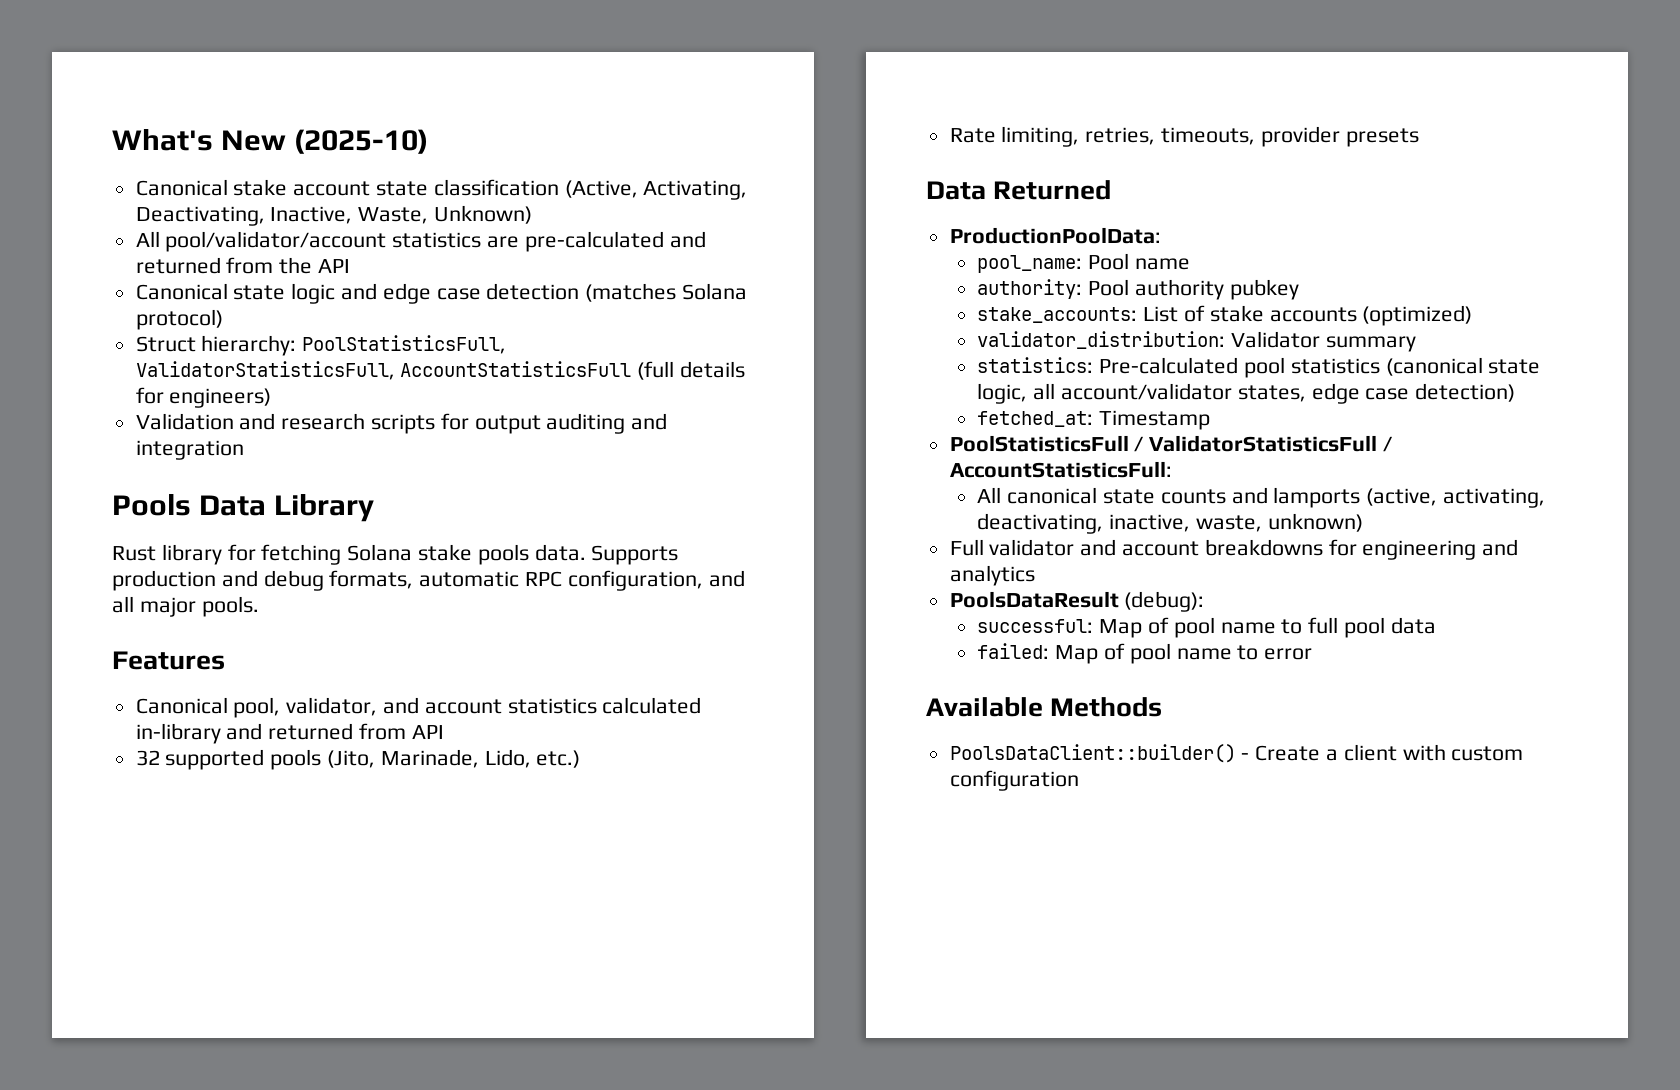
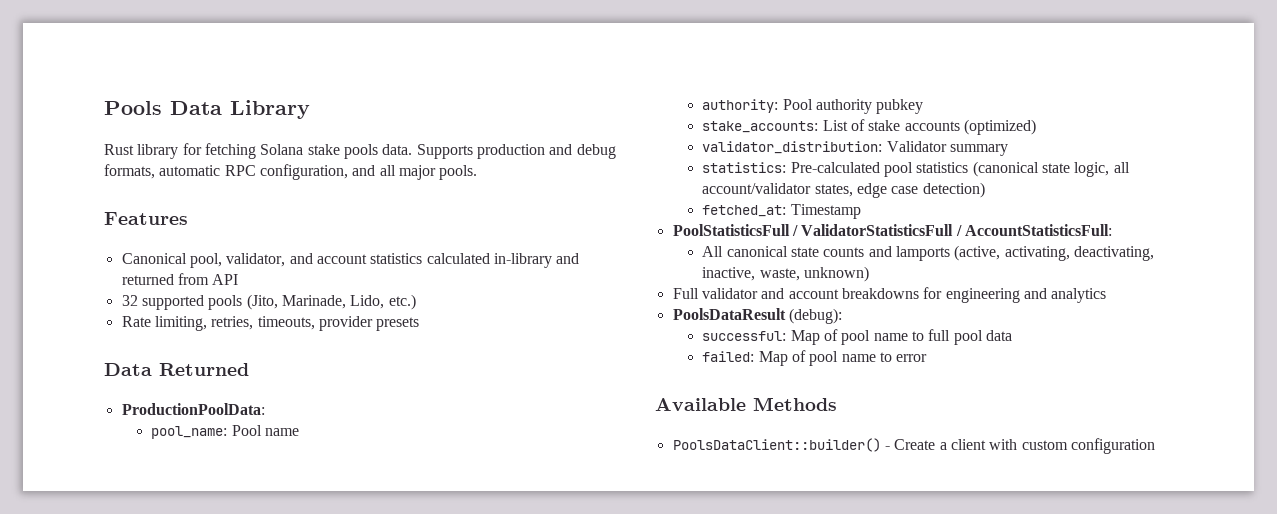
- What's New (2025-10)
- Canonical stake account state classification (Active, Activating, Deactivating, Inactive, Waste, Unknown)
- All pool/validator/account statistics are pre-calculated and returned from the API
- Canonical state logic and edge case detection (matches Solana protocol)
- Struct hierarchy: PoolStatisticsFull, ValidatorStatisticsFull, AccountStatisticsFull (full details for engineers)
- Validation and research scripts for output auditing and integration

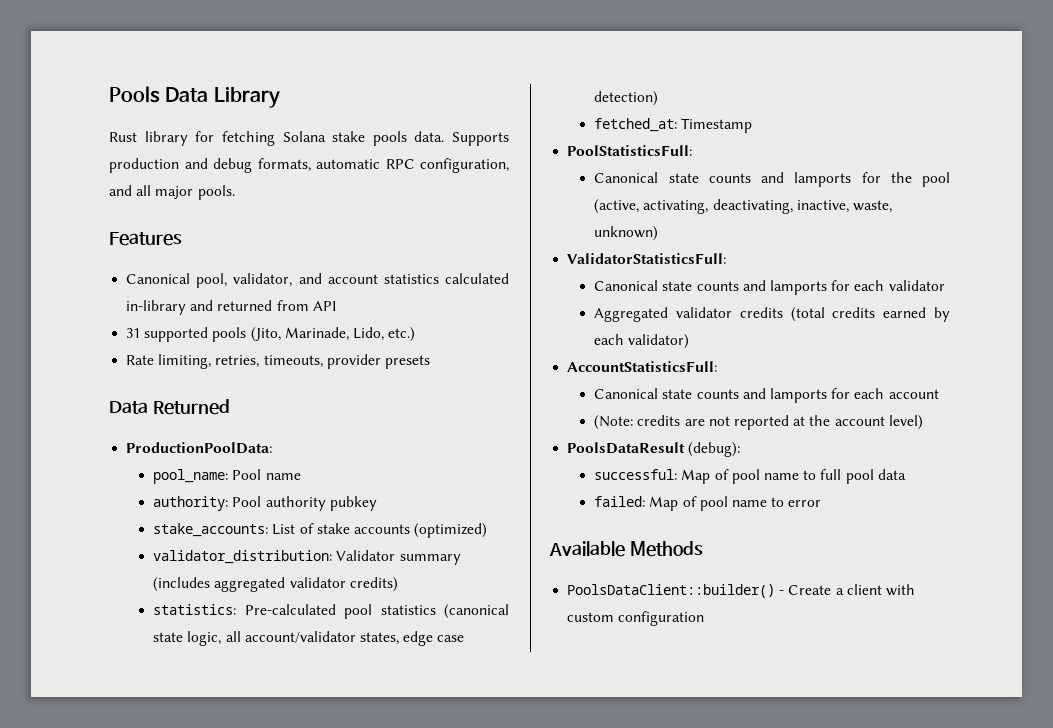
- 32 supported pools (Jito, Marinade, Lido, etc.)
+ 31 supported pools (Jito, Marinade, Lido, etc.)
- validator_distribution: Validator summary
+ validator_distribution: Validator summary (includes aggregated validator credits)
- PoolStatisticsFull / ValidatorStatisticsFull / AccountStatisticsFull:
- All canonical state counts and lamports (active, activating, deactivating, inactive, waste, unknown)
+ PoolStatisticsFull:
+ Canonical state counts and lamports for the pool (active, activating, deactivating, inactive, waste, unknown)
- Full validator and account breakdowns for engineering and analytics
+ ValidatorStatisticsFull:
+ Canonical state counts and lamports for each validator
+ Aggregated validator credits (total credits earned by each validator)
+ AccountStatisticsFull:
+ Canonical state counts and lamports for each account
+ (Note: credits are not reported at the account level)

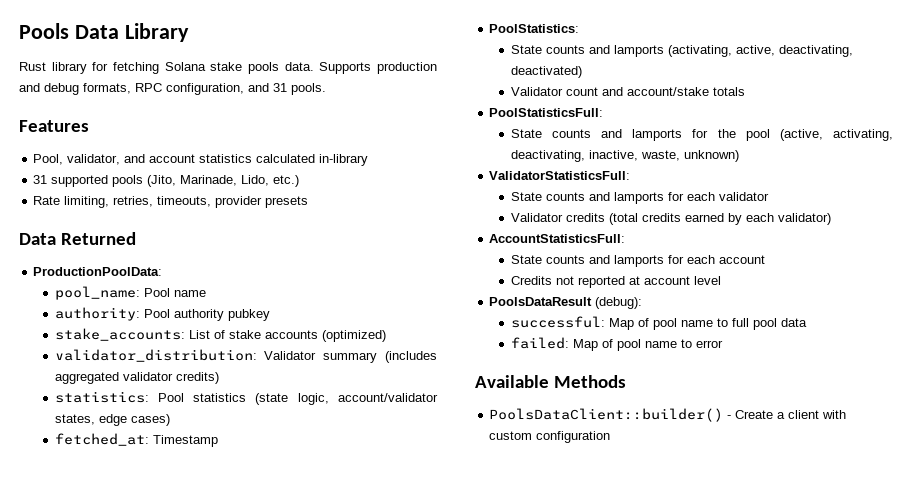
- Supports production and debug formats, automatic RPC configuration, and all major pools.
+ Supports production and debug formats, RPC configuration, and 31 pools.
- Canonical pool, validator, and account statistics calculated in-library and returned from API
+ Pool, validator, and account statistics calculated in-library
- statistics: Pre-calculated pool statistics (canonical state logic, all account/validator states, edge case detection)
+ statistics: Pool statistics (state logic, account/validator states, edge cases)
+ PoolStatistics:
+ State counts and lamports (activating, active, deactivating, deactivated)
+ Validator count and account/stake totals
- Canonical state counts and lamports for the pool (active, activating, deactivating, inactive, waste, unknown)
+ State counts and lamports for the pool (active, activating, deactivating, inactive, waste, unknown)
- Canonical state counts and lamports for each validator
+ State counts and lamports for each validator
- Aggregated validator credits (total credits earned by each validator)
+ Validator credits (total credits earned by each validator)
- Canonical state counts and lamports for each account
+ State counts and lamports for each account
- (Note: credits are not reported at the account level)
+ Credits not reported at account level

